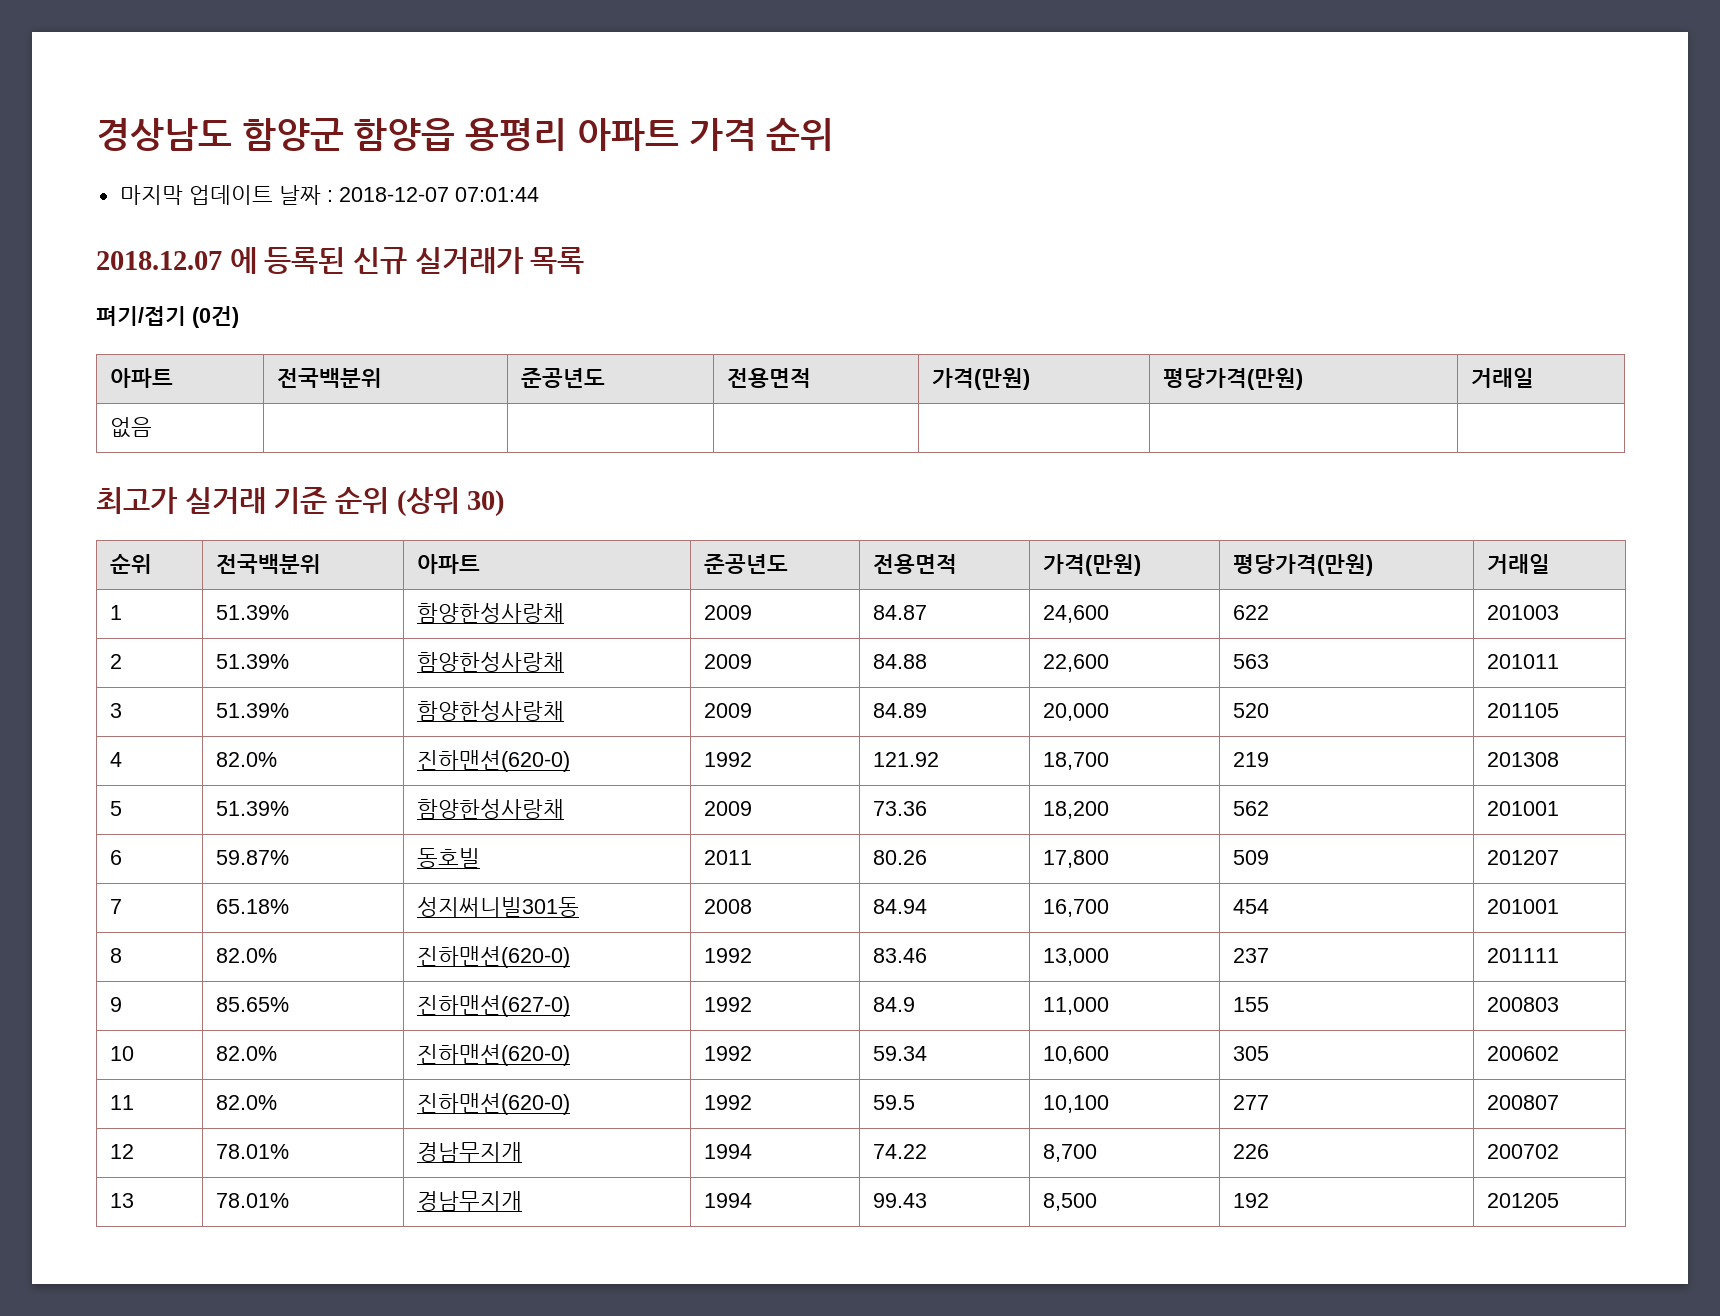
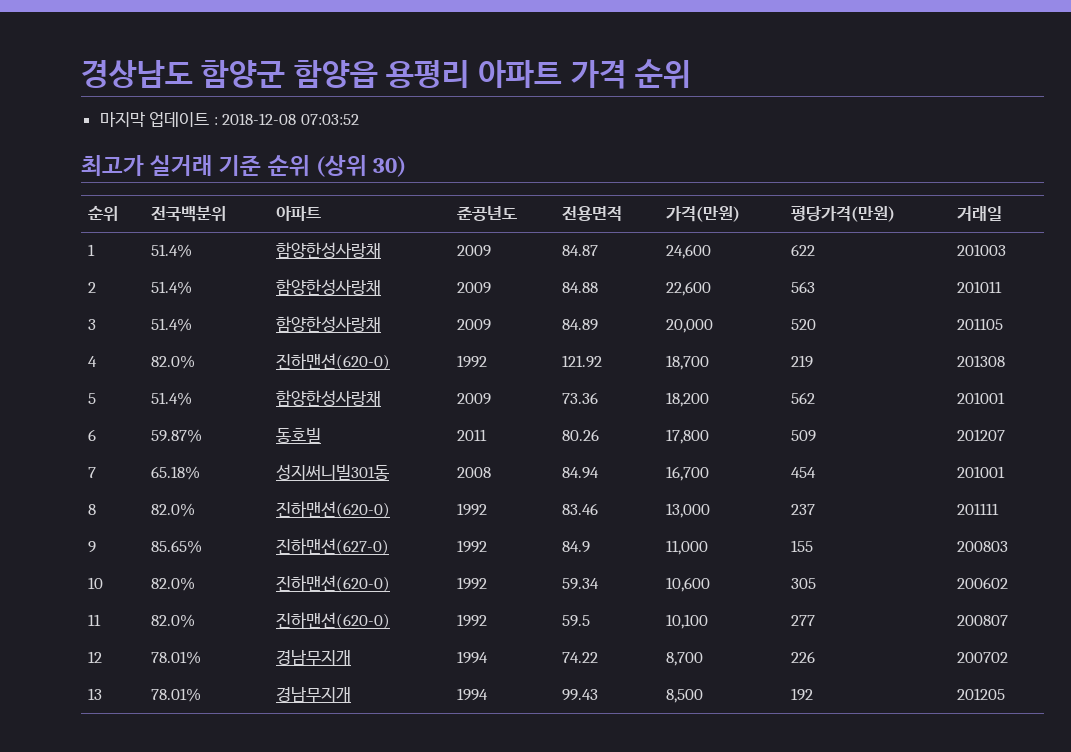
- 마지막 업데이트 날짜 : 2018-12-07 07:01:44
- 2018.12.07 에 등록된 신규 실거래가 목록
- 펴기/접기 (0건)
- 아파트 | 전국백분위 | 준공년도 | 전용면적 | 가격(만원) | 평당가격(만원) | 거래일
- 없음 | | | | | |
+ 마지막 업데이트 : 2018-12-08 07:03:52
- 1 | 51.39% | 함양한성사랑채 | 2009 | 84.87 | 24,600 | 622 | 201003
+ 1 | 51.4% | 함양한성사랑채 | 2009 | 84.87 | 24,600 | 622 | 201003
- 2 | 51.39% | 함양한성사랑채 | 2009 | 84.88 | 22,600 | 563 | 201011
+ 2 | 51.4% | 함양한성사랑채 | 2009 | 84.88 | 22,600 | 563 | 201011
- 3 | 51.39% | 함양한성사랑채 | 2009 | 84.89 | 20,000 | 520 | 201105
+ 3 | 51.4% | 함양한성사랑채 | 2009 | 84.89 | 20,000 | 520 | 201105
- 5 | 51.39% | 함양한성사랑채 | 2009 | 73.36 | 18,200 | 562 | 201001
+ 5 | 51.4% | 함양한성사랑채 | 2009 | 73.36 | 18,200 | 562 | 201001

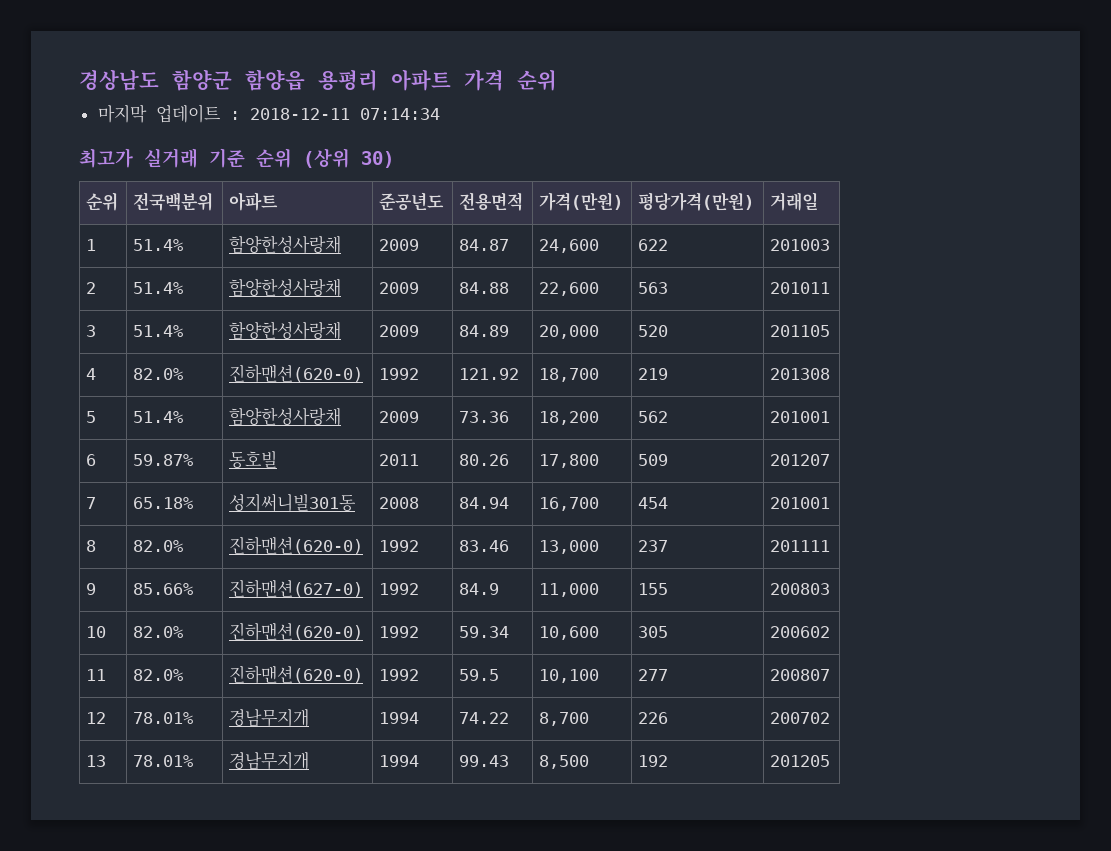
- 마지막 업데이트 : 2018-12-08 07:03:52
+ 마지막 업데이트 : 2018-12-11 07:14:34
- 9 | 85.65% | 진하맨션(627-0) | 1992 | 84.9 | 11,000 | 155 | 200803
+ 9 | 85.66% | 진하맨션(627-0) | 1992 | 84.9 | 11,000 | 155 | 200803

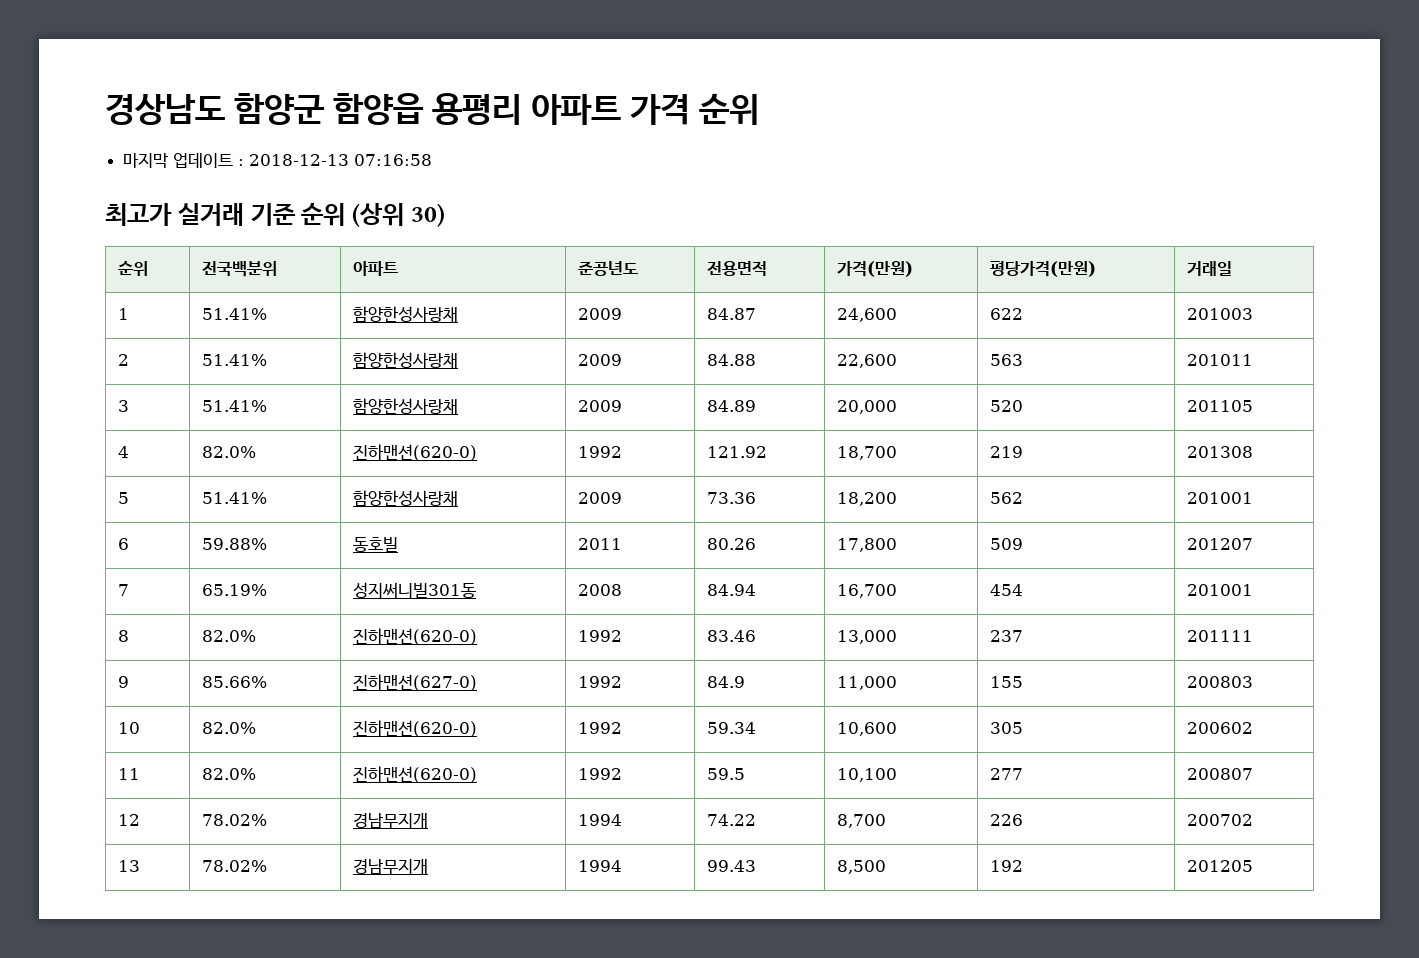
- 마지막 업데이트 : 2018-12-11 07:14:34
+ 마지막 업데이트 : 2018-12-13 07:16:58
- 1 | 51.4% | 함양한성사랑채 | 2009 | 84.87 | 24,600 | 622 | 201003
+ 1 | 51.41% | 함양한성사랑채 | 2009 | 84.87 | 24,600 | 622 | 201003
- 2 | 51.4% | 함양한성사랑채 | 2009 | 84.88 | 22,600 | 563 | 201011
+ 2 | 51.41% | 함양한성사랑채 | 2009 | 84.88 | 22,600 | 563 | 201011
- 3 | 51.4% | 함양한성사랑채 | 2009 | 84.89 | 20,000 | 520 | 201105
+ 3 | 51.41% | 함양한성사랑채 | 2009 | 84.89 | 20,000 | 520 | 201105
- 5 | 51.4% | 함양한성사랑채 | 2009 | 73.36 | 18,200 | 562 | 201001
+ 5 | 51.41% | 함양한성사랑채 | 2009 | 73.36 | 18,200 | 562 | 201001
- 6 | 59.87% | 동호빌 | 2011 | 80.26 | 17,800 | 509 | 201207
+ 6 | 59.88% | 동호빌 | 2011 | 80.26 | 17,800 | 509 | 201207
- 7 | 65.18% | 성지써니빌301동 | 2008 | 84.94 | 16,700 | 454 | 201001
+ 7 | 65.19% | 성지써니빌301동 | 2008 | 84.94 | 16,700 | 454 | 201001
- 12 | 78.01% | 경남무지개 | 1994 | 74.22 | 8,700 | 226 | 200702
+ 12 | 78.02% | 경남무지개 | 1994 | 74.22 | 8,700 | 226 | 200702
- 13 | 78.01% | 경남무지개 | 1994 | 99.43 | 8,500 | 192 | 201205
+ 13 | 78.02% | 경남무지개 | 1994 | 99.43 | 8,500 | 192 | 201205

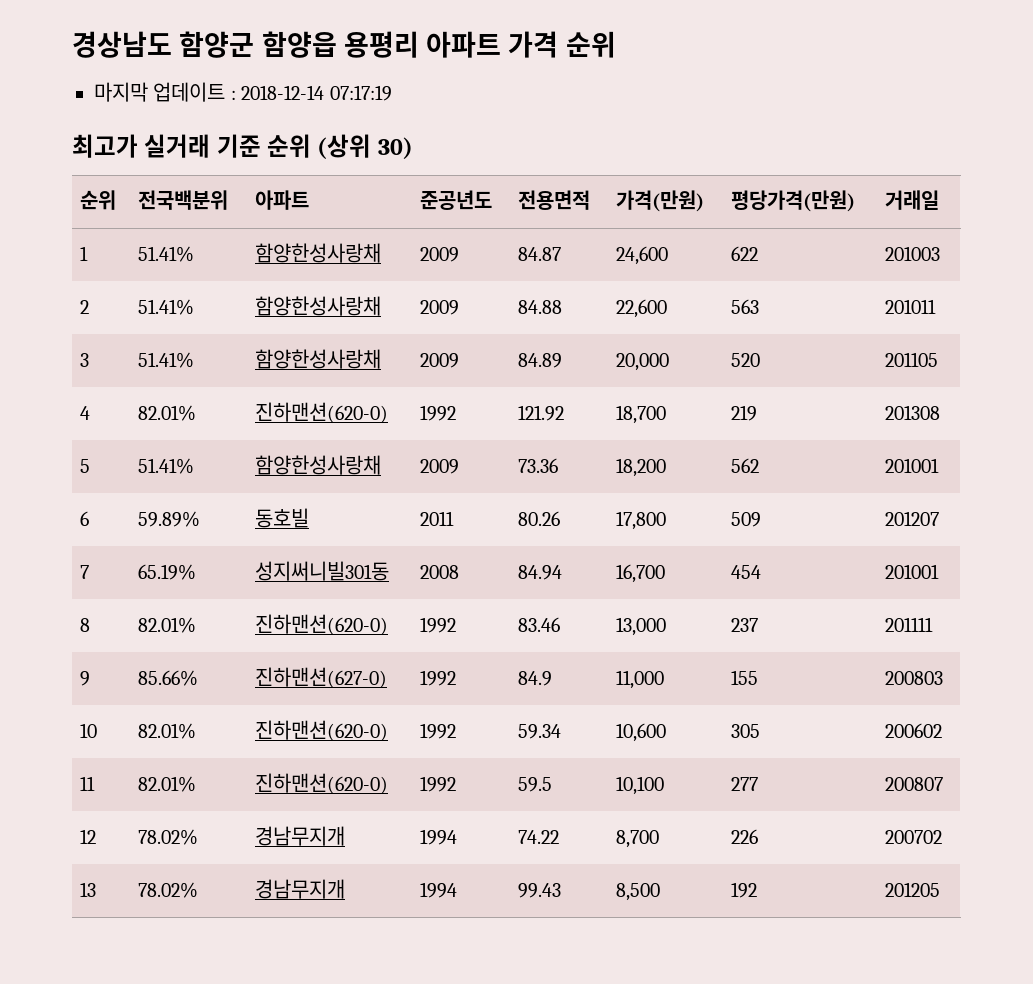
- 마지막 업데이트 : 2018-12-13 07:16:58
+ 마지막 업데이트 : 2018-12-14 07:17:19
- 4 | 82.0% | 진하맨션(620-0) | 1992 | 121.92 | 18,700 | 219 | 201308
+ 4 | 82.01% | 진하맨션(620-0) | 1992 | 121.92 | 18,700 | 219 | 201308
- 6 | 59.88% | 동호빌 | 2011 | 80.26 | 17,800 | 509 | 201207
+ 6 | 59.89% | 동호빌 | 2011 | 80.26 | 17,800 | 509 | 201207
- 8 | 82.0% | 진하맨션(620-0) | 1992 | 83.46 | 13,000 | 237 | 201111
+ 8 | 82.01% | 진하맨션(620-0) | 1992 | 83.46 | 13,000 | 237 | 201111
- 10 | 82.0% | 진하맨션(620-0) | 1992 | 59.34 | 10,600 | 305 | 200602
+ 10 | 82.01% | 진하맨션(620-0) | 1992 | 59.34 | 10,600 | 305 | 200602
- 11 | 82.0% | 진하맨션(620-0) | 1992 | 59.5 | 10,100 | 277 | 200807
+ 11 | 82.01% | 진하맨션(620-0) | 1992 | 59.5 | 10,100 | 277 | 200807

